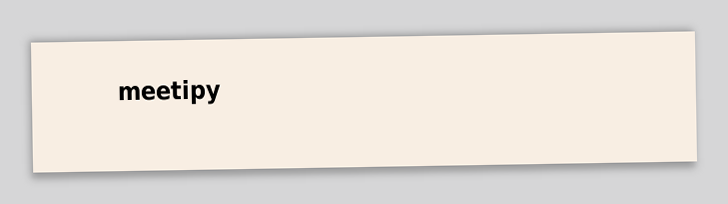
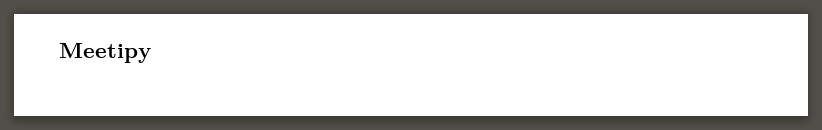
- meetipy
+ Meetipy

